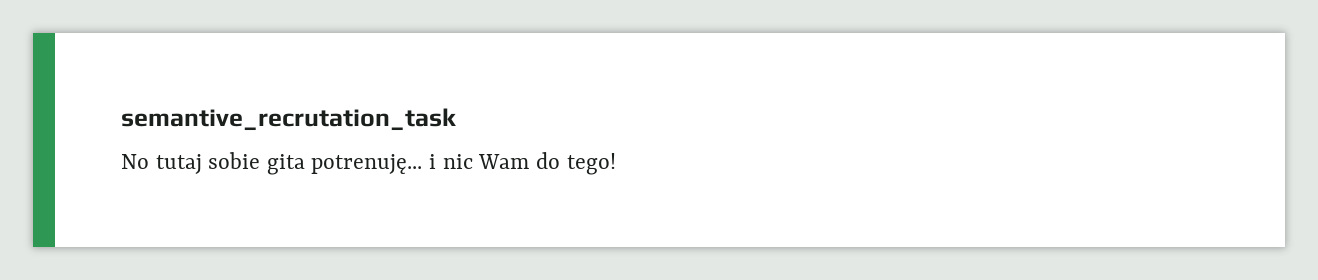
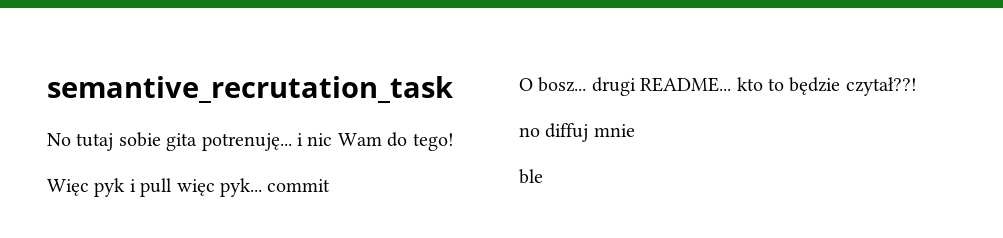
+ Więc pyk i pull więc pyk... commit
+ O bosz... drugi README... kto to będzie czytał??!
+ no diffuj mnie
+ ble

